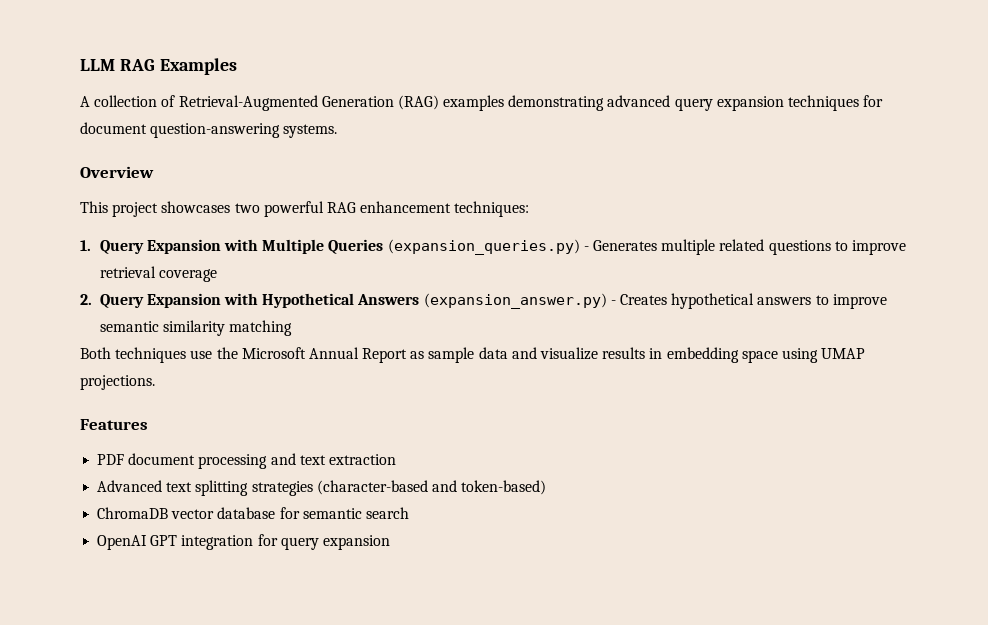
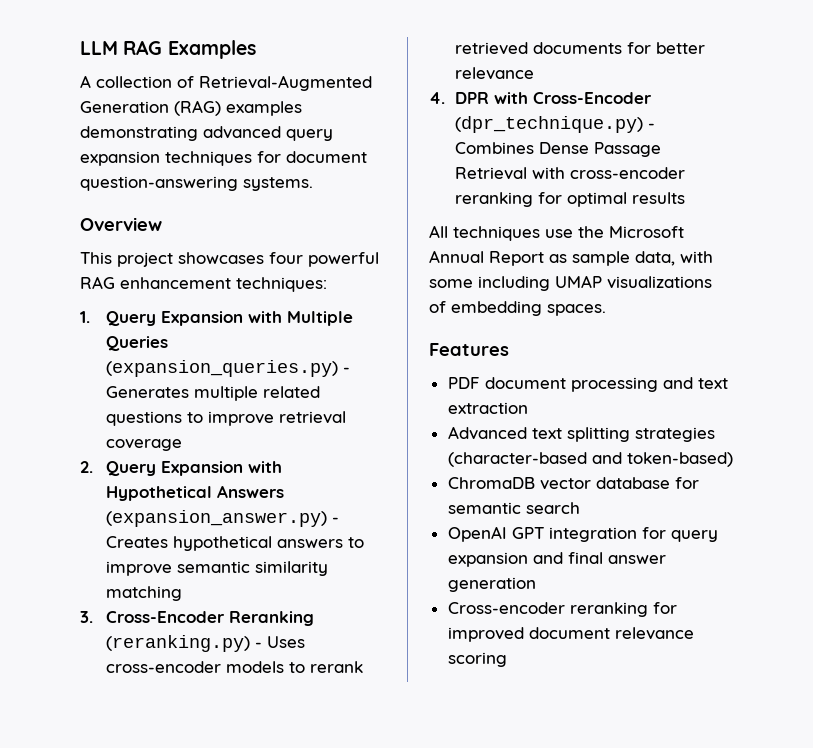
- This project showcases two powerful RAG enhancement techniques:
+ This project showcases four powerful RAG enhancement techniques:
- Both techniques use the Microsoft Annual Report as sample data and visualize results in embedding space using UMAP projections.
+ 3. Cross-Encoder Reranking (reranking.py) - Uses cross-encoder models to rerank retrieved documents for better relevance
+ 4. DPR with Cross-Encoder (dpr_technique.py) - Combines Dense Passage Retrieval with cross-encoder reranking for optimal results
+ All techniques use the Microsoft Annual Report as sample data, with some including UMAP visualizations of embedding spaces.
- OpenAI GPT integration for query expansion
+ OpenAI GPT integration for query expansion and final answer generation
+ Cross-encoder reranking for improved document relevance scoring

